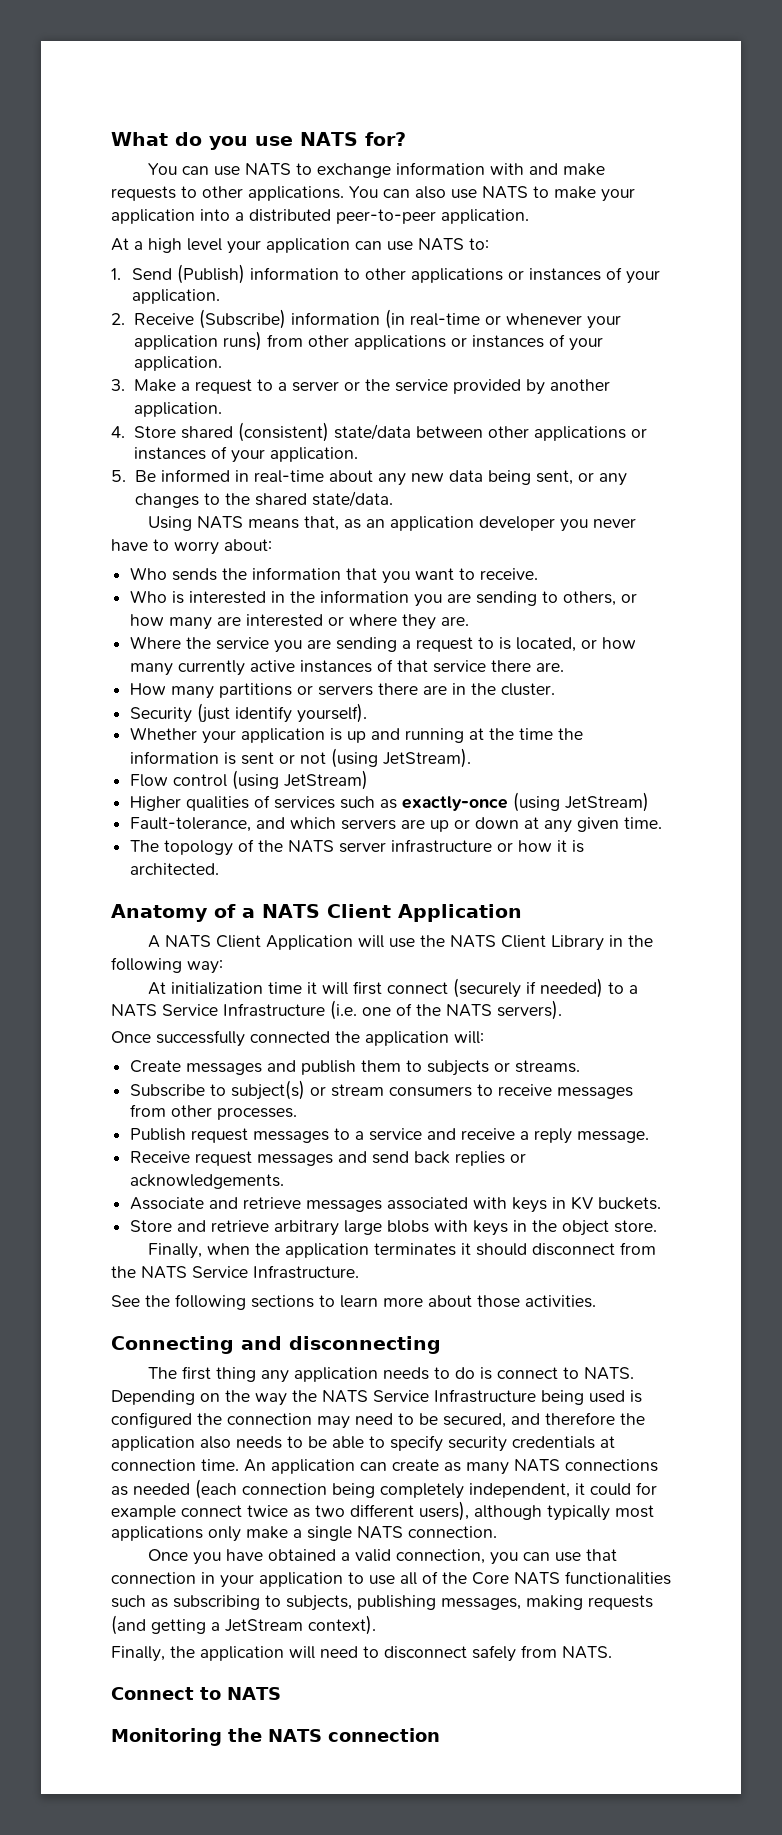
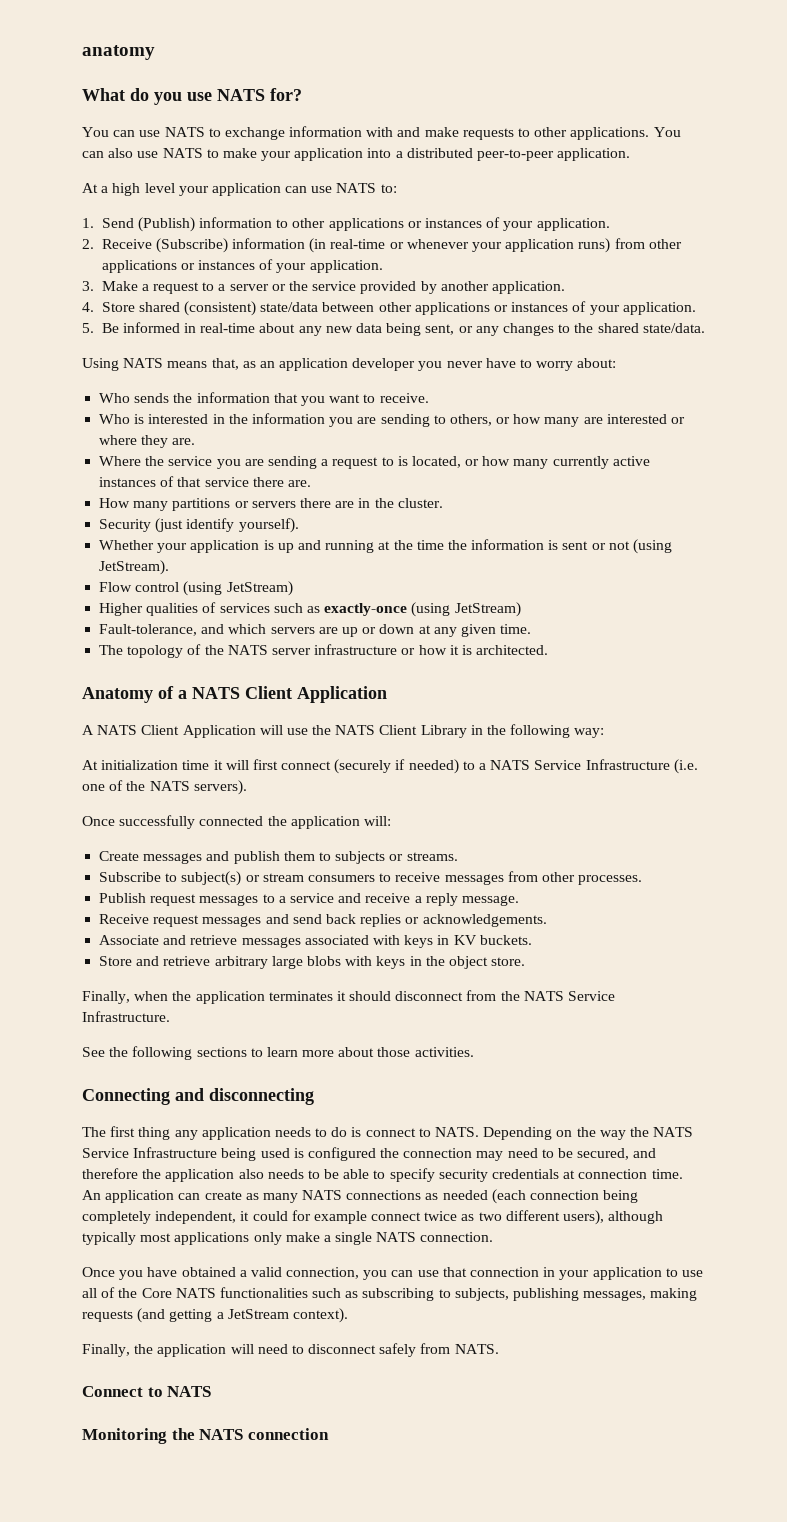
+ anatomy

